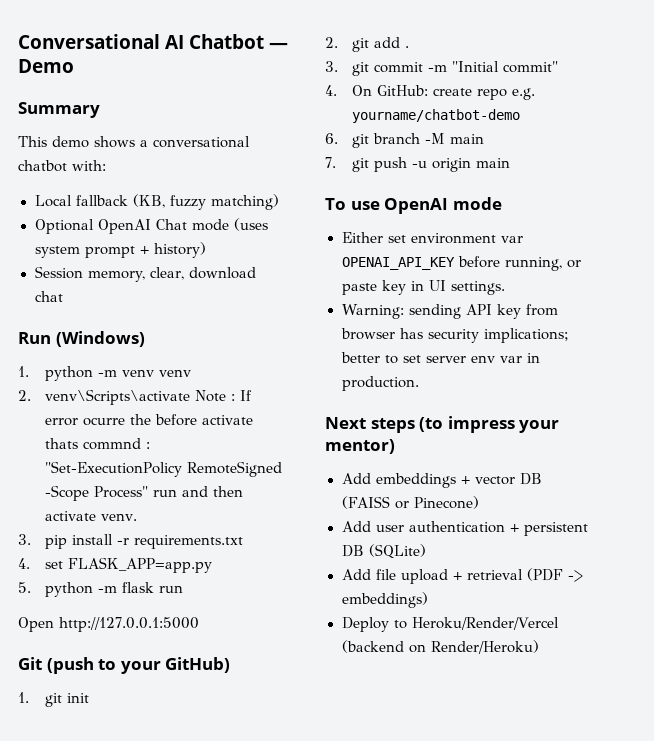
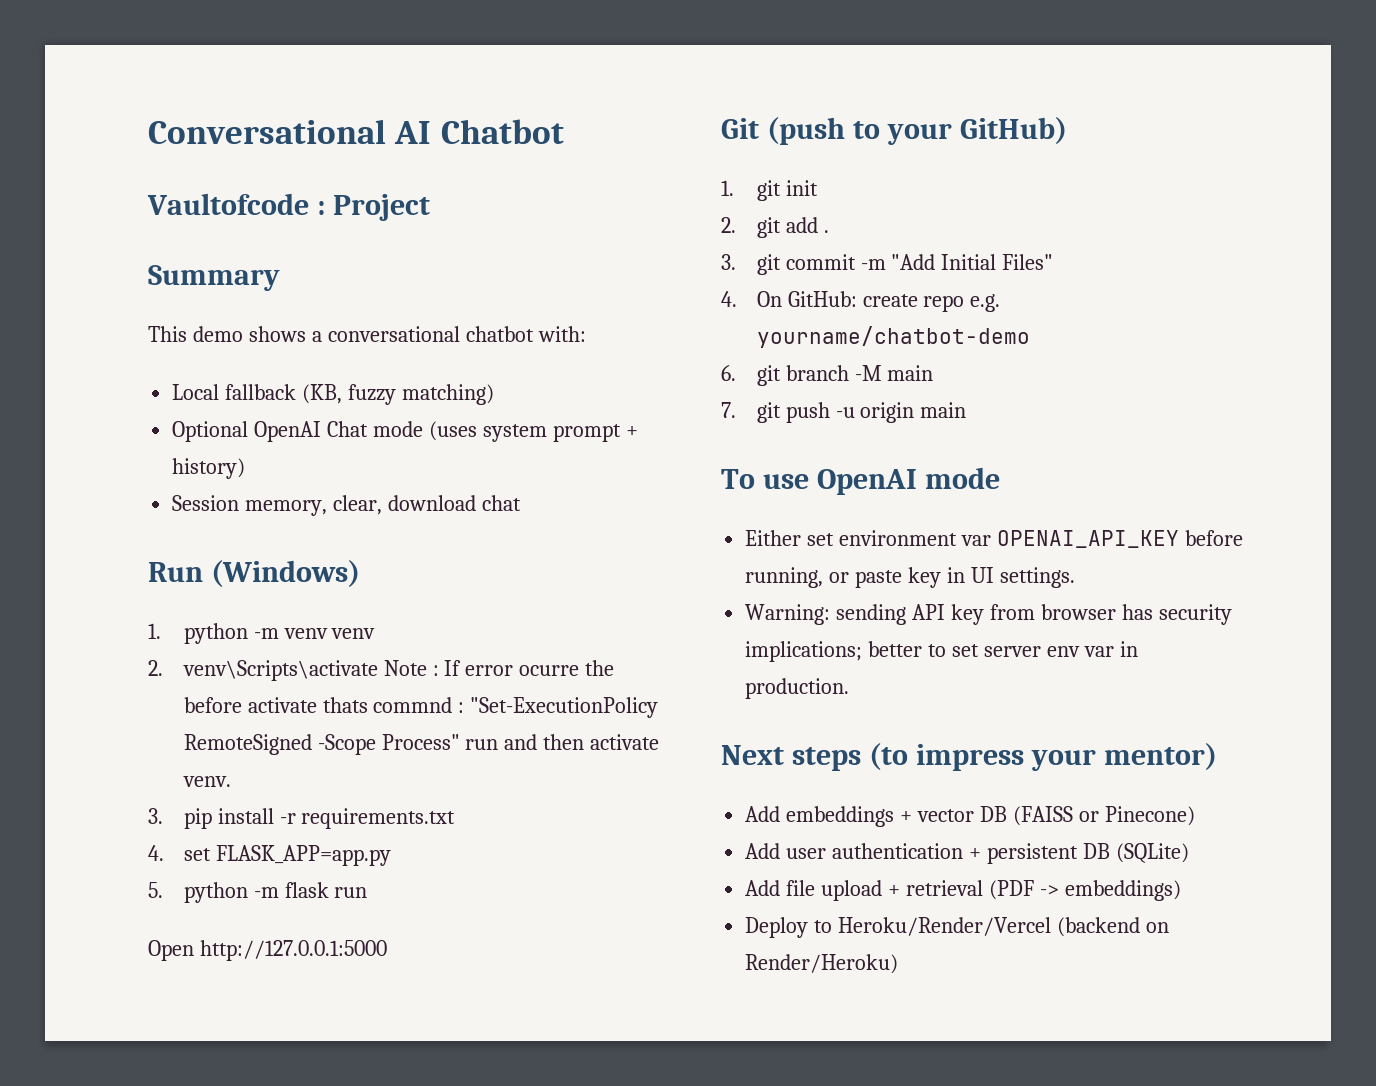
- Conversational AI Chatbot — Demo
+ Conversational AI Chatbot
+ Vaultofcode : Project
- 3. git commit -m "Initial commit"
+ 3. git commit -m "Add Initial Files"

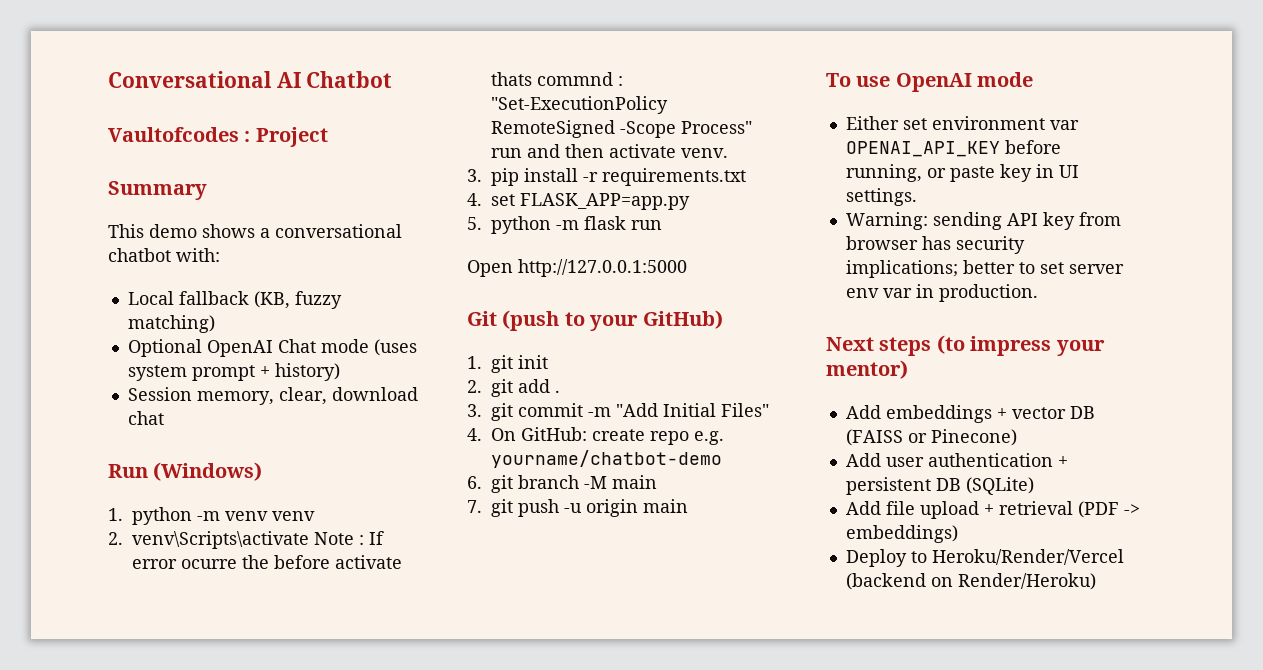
- Vaultofcode : Project
+ Vaultofcodes : Project

